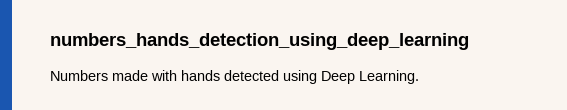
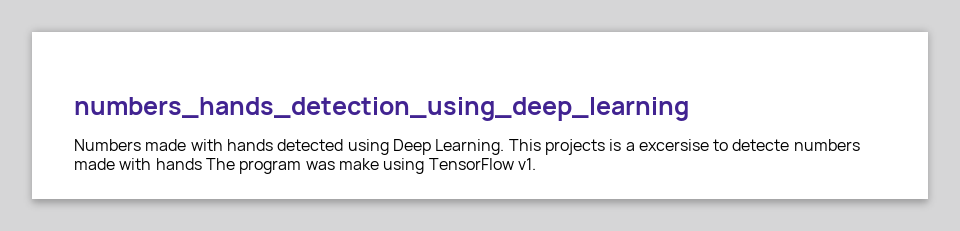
+ This projects is a excersise to detecte numbers made with hands The program was make using TensorFlow v1.

